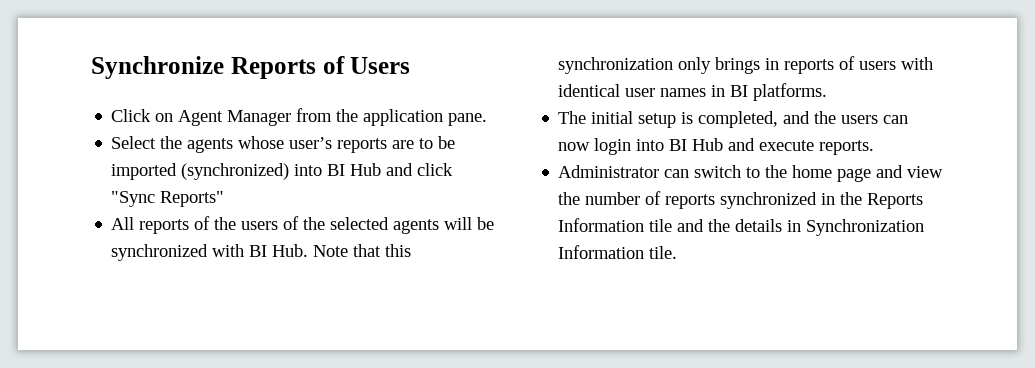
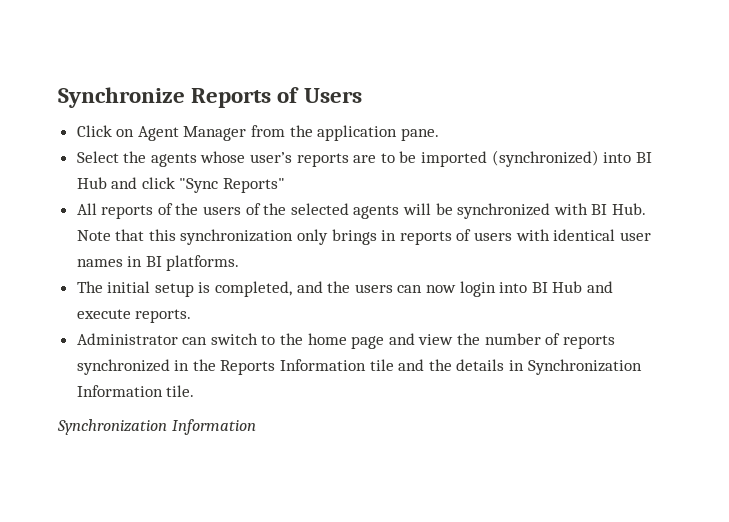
  Administrator can switch to the home page and view the number of reports synchronized in the Reports Information tile and the details in Synchronization Information tile.
+ Synchronization Information

